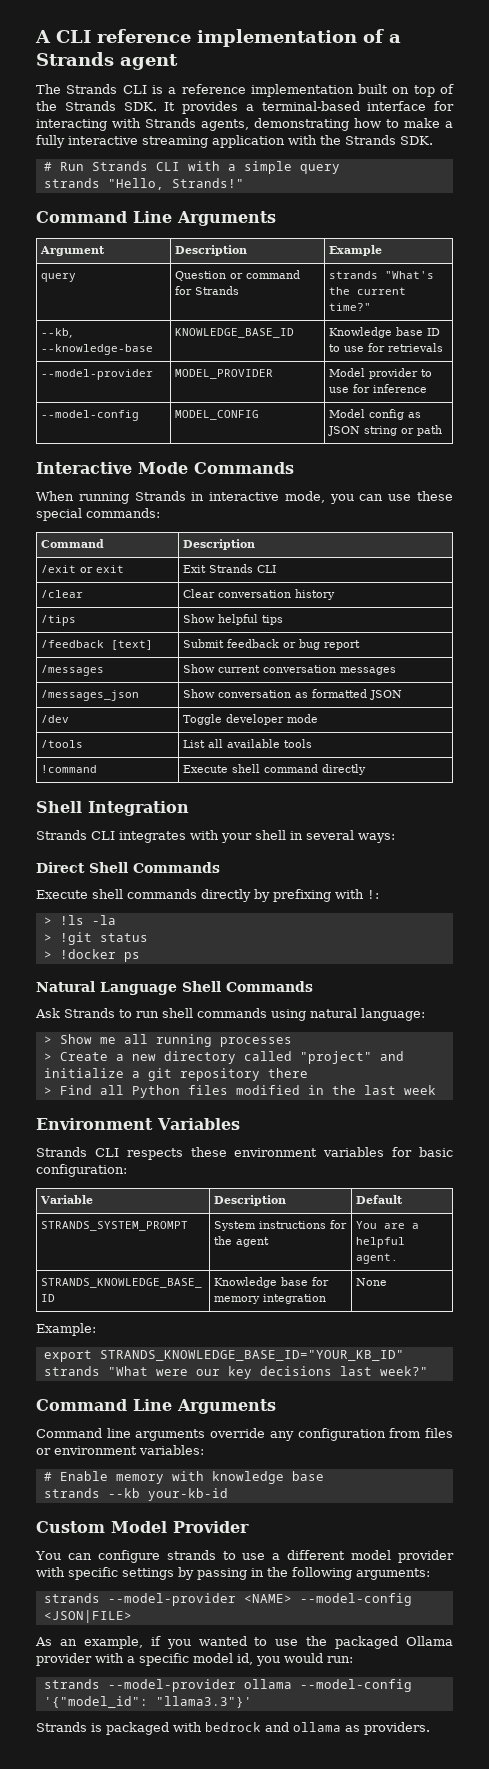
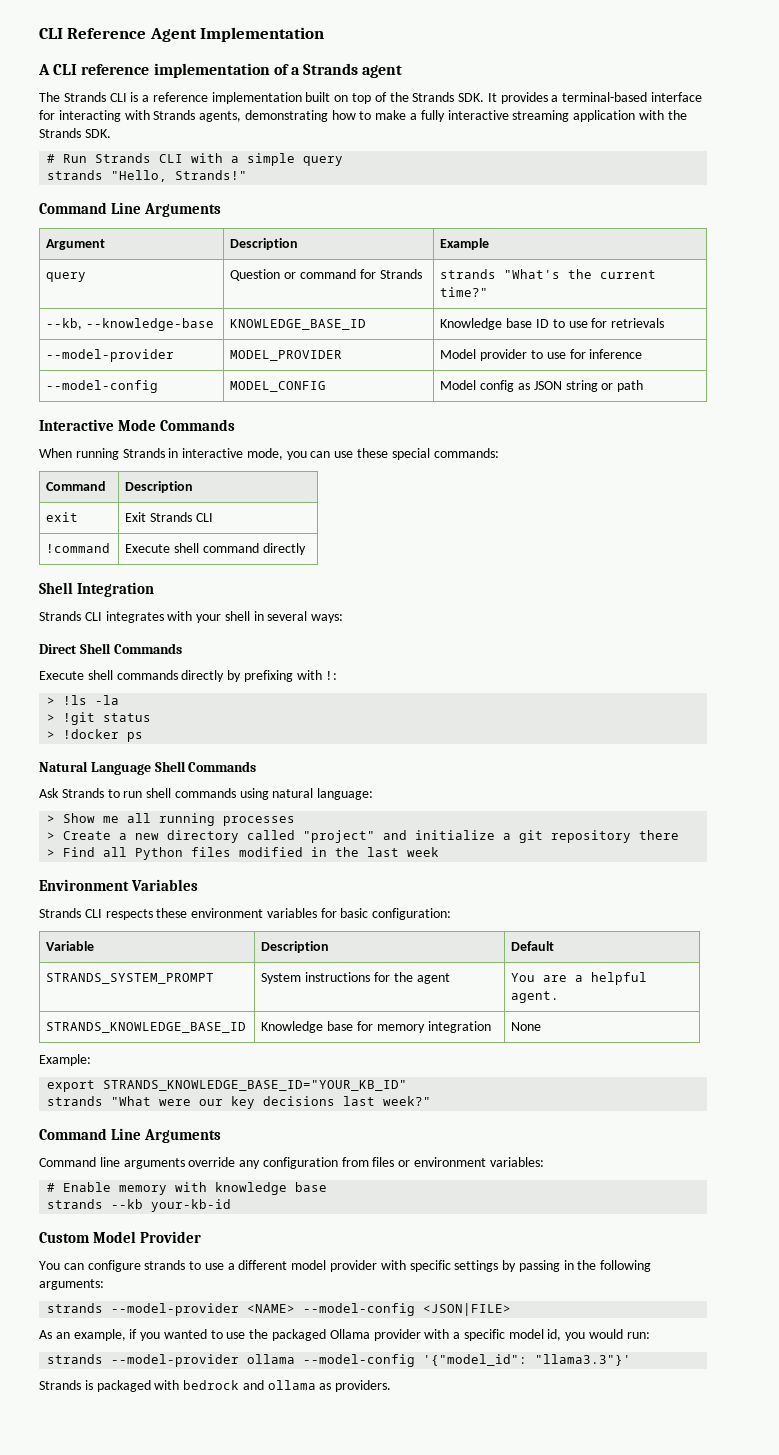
+ CLI Reference Agent Implementation
- /exit or exit | Exit Strands CLI
+ exit | Exit Strands CLI
- /clear | Clear conversation history
- /tips | Show helpful tips
- /feedback [text] | Submit feedback or bug report
- /messages | Show current conversation messages
- /messages_json | Show conversation as formatted JSON
- /dev | Toggle developer mode
- /tools | List all available tools

